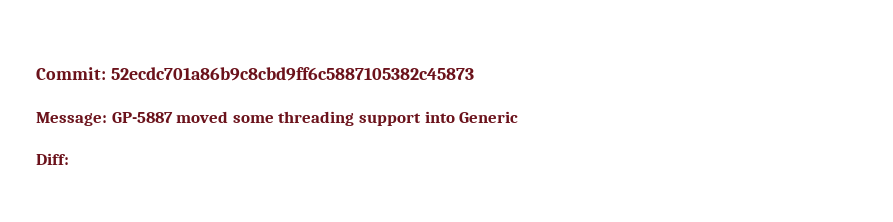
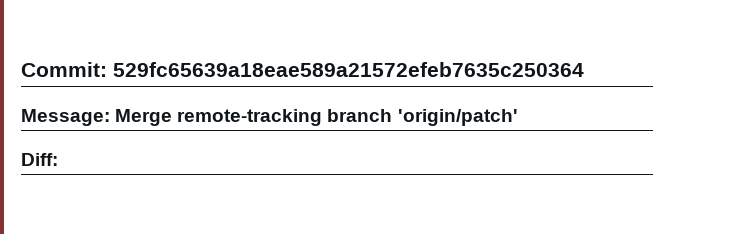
- Commit: 52ecdc701a86b9c8cbd9ff6c5887105382c45873
+ Commit: 529fc65639a18eae589a21572efeb7635c250364
- Message: GP-5887 moved some threading support into Generic
+ Message: Merge remote-tracking branch 'origin/patch'

